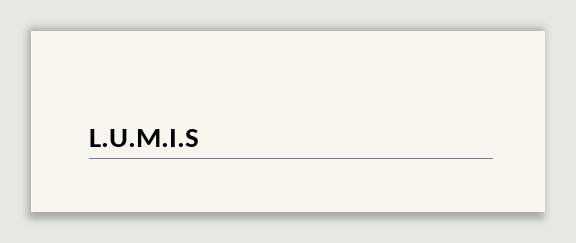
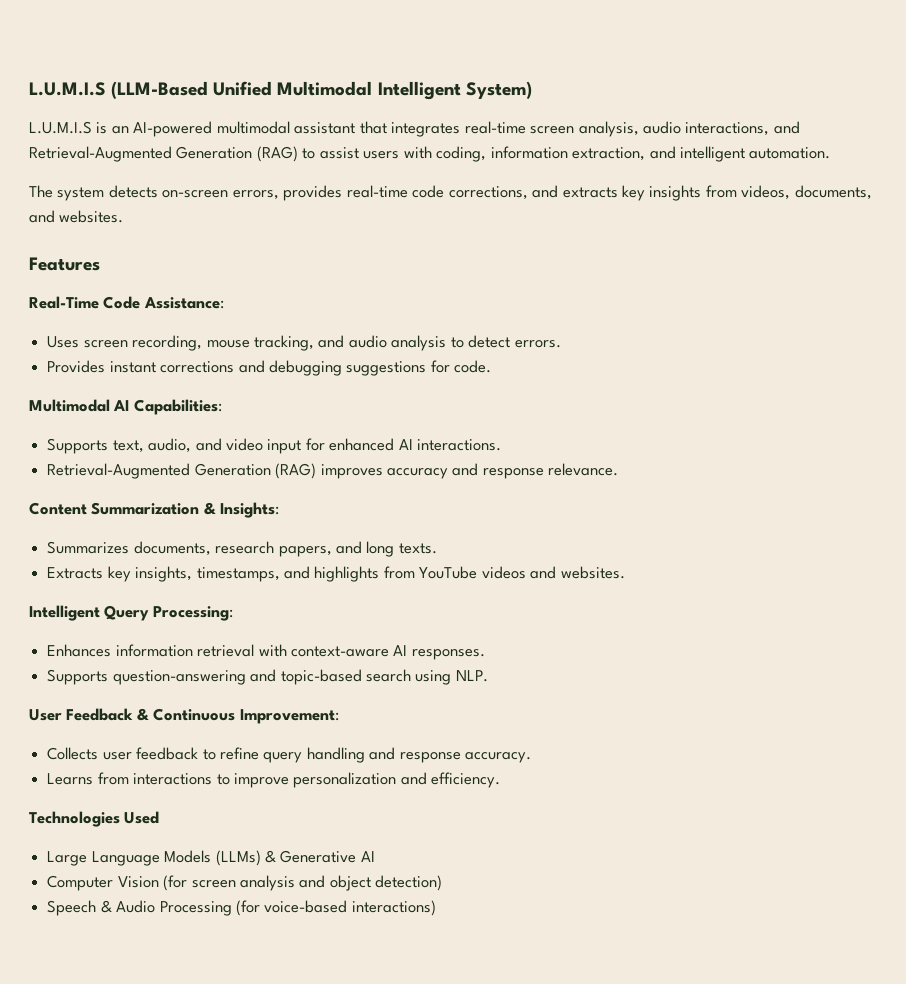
- L.U.M.I.S
+ L.U.M.I.S (LLM-Based Unified Multimodal Intelligent System)
+ L.U.M.I.S is an AI-powered multimodal assistant that integrates real-time screen analysis, audio interactions, and Retrieval-Augmented Generation (RAG) to assist users with coding, information extraction, and intelligent automation.
+ The system detects on-screen errors, provides real-time code corrections, and extracts key insights from videos, documents, and websites.
+ Features
+ Real-Time Code Assistance:
+ Uses screen recording, mouse tracking, and audio analysis to detect errors.
+ Provides instant corrections and debugging suggestions for code.
+ Multimodal AI Capabilities:
+ Supports text, audio, and video input for enhanced AI interactions.
+ Retrieval-Augmented Generation (RAG) improves accuracy and response relevance.
+ Content Summarization & Insights:
+ Summarizes documents, research papers, and long texts.
+ Extracts key insights, timestamps, and highlights from YouTube videos and websites.
+ Intelligent Query Processing:
+ Enhances information retrieval with context-aware AI responses.
+ Supports question-answering and topic-based search using NLP.
+ User Feedback & Continuous Improvement:
+ Collects user feedback to refine query handling and response accuracy.
+ Learns from interactions to improve personalization and efficiency.
+ Technologies Used
+ Large Language Models (LLMs) & Generative AI
+ Computer Vision (for screen analysis and object detection)
+ Speech & Audio Processing (for voice-based interactions)

